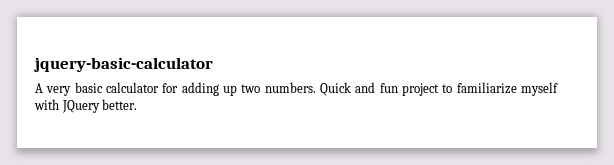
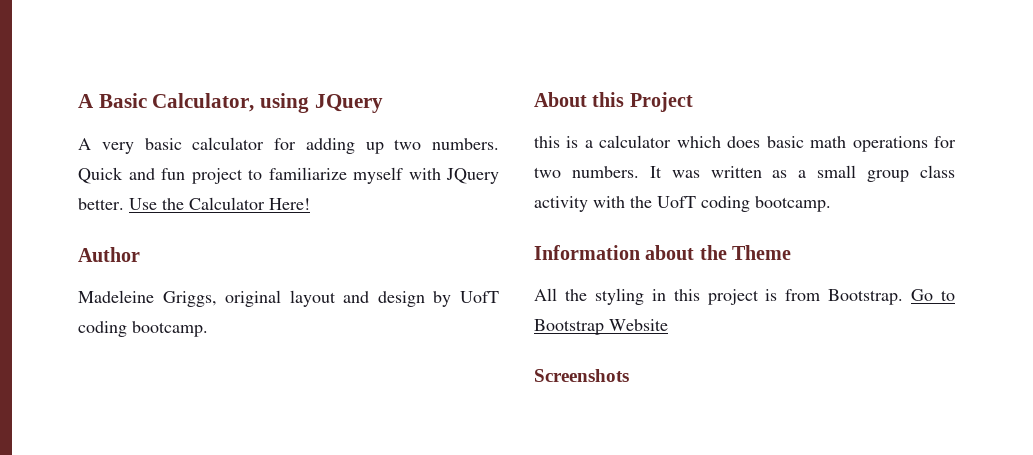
- jquery-basic-calculator
+ A Basic Calculator, using JQuery
+ Use the Calculator Here!
+ Author
+ Madeleine Griggs, original layout and design by UofT coding bootcamp.
+ About this Project
+ this is a calculator which does basic math operations for two numbers. It was written as a small group class activity with the UofT coding bootcamp.
+ Information about the Theme
+ All the styling in this project is from Bootstrap. Go to Bootstrap Website
+ Screenshots

